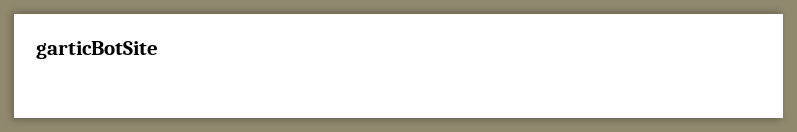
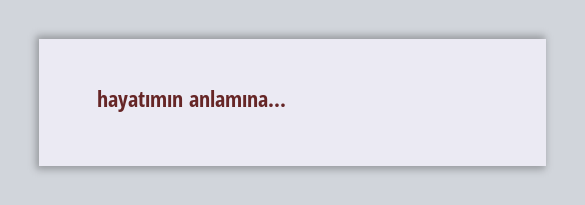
- garticBotSite
+ hayatımın anlamına...

